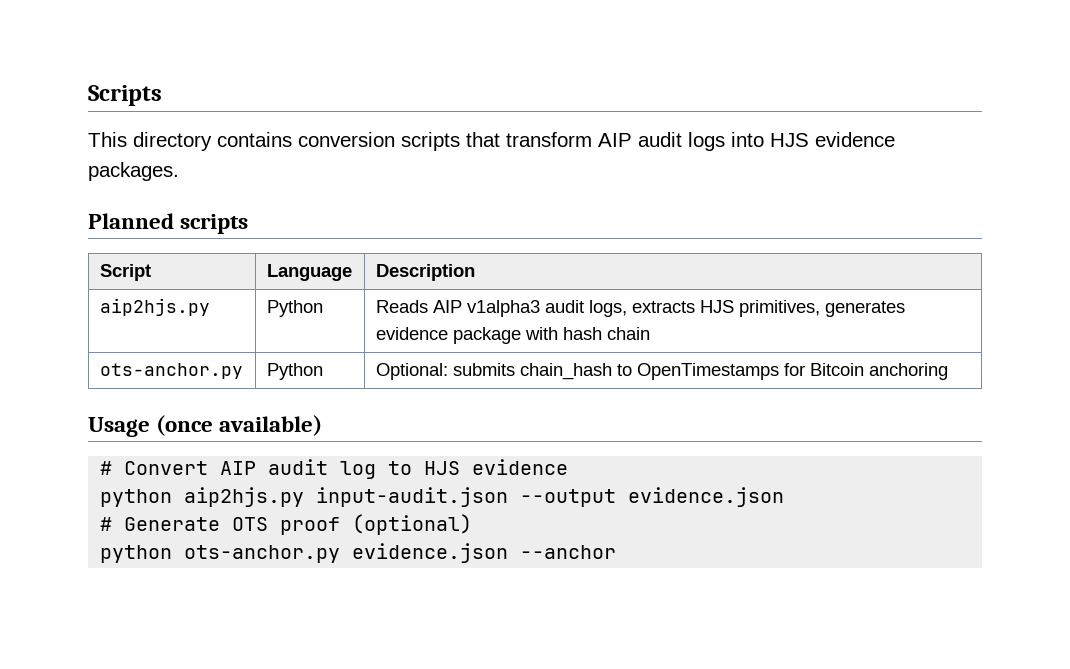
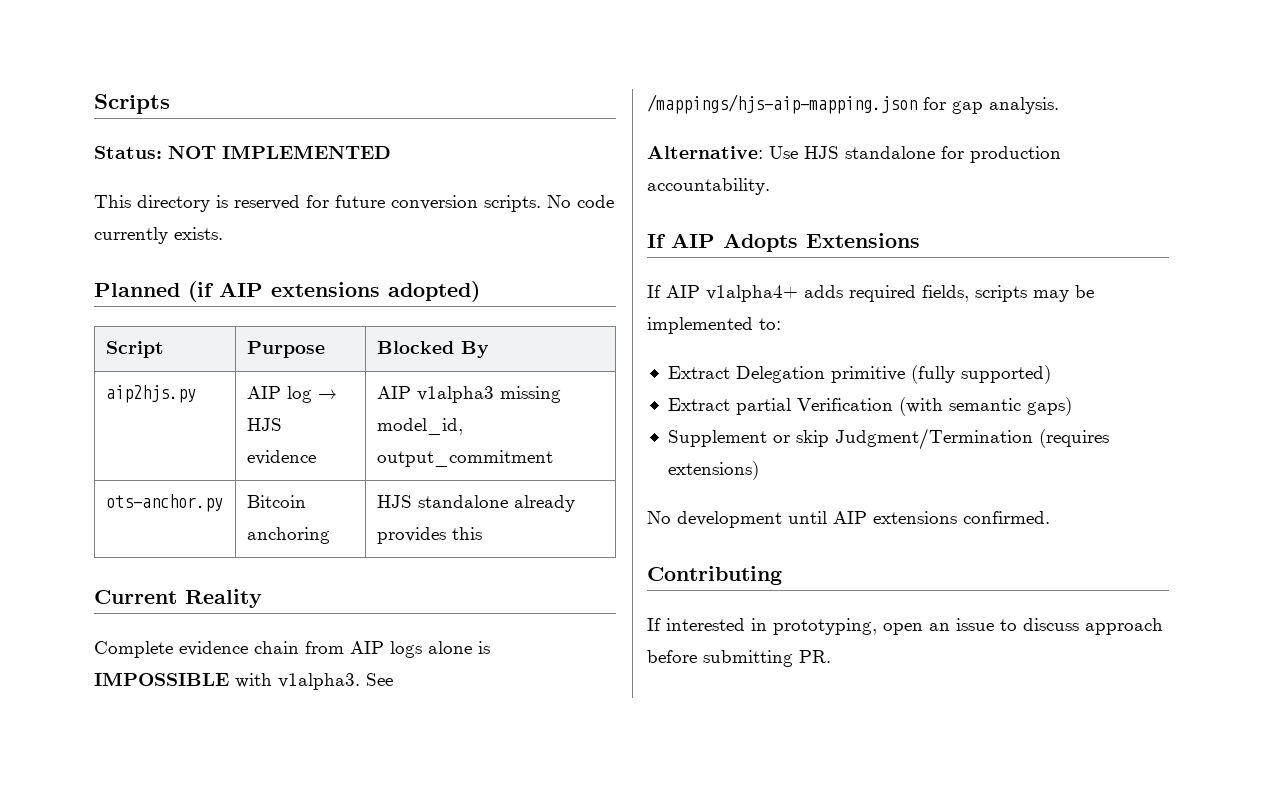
+ Status: NOT IMPLEMENTED
- This directory contains conversion scripts that transform AIP audit logs into HJS evidence packages.
- Planned scripts
- Script | Language | Description
- aip2hjs.py | Python | Reads AIP v1alpha3 audit logs, extracts HJS primitives, generates evidence package with hash chain
- ots-anchor.py | Python | Optional: submits chain_hash to OpenTimestamps for Bitcoin anchoring
- Usage (once available)
- # Convert AIP audit log to HJS evidence
- python aip2hjs.py input-audit.json --output evidence.json
- # Generate OTS proof (optional)
- python ots-anchor.py evidence.json --anchor
+ This directory is reserved for future conversion scripts. No code currently exists.
+ Planned (if AIP extensions adopted)
+ Script | Purpose | Blocked By
+ aip2hjs.py | AIP log → HJS evidence | AIP v1alpha3 missing model_id, output_commitment
+ ots-anchor.py | Bitcoin anchoring | HJS standalone already provides this
+ Current Reality
+ Complete evidence chain from AIP logs alone is IMPOSSIBLE with v1alpha3. See /mappings/hjs-aip-mapping.json for gap analysis.
+ Alternative: Use HJS standalone for production accountability.
+ If AIP Adopts Extensions
+ If AIP v1alpha4+ adds required fields, scripts may be implemented to:
+ Extract Delegation primitive (fully supported)
+ Extract partial Verification (with semantic gaps)
+ Supplement or skip Judgment/Termination (requires extensions)
+ No development until AIP extensions confirmed.
+ Contributing
+ If interested in prototyping, open an issue to discuss approach before submitting PR.

